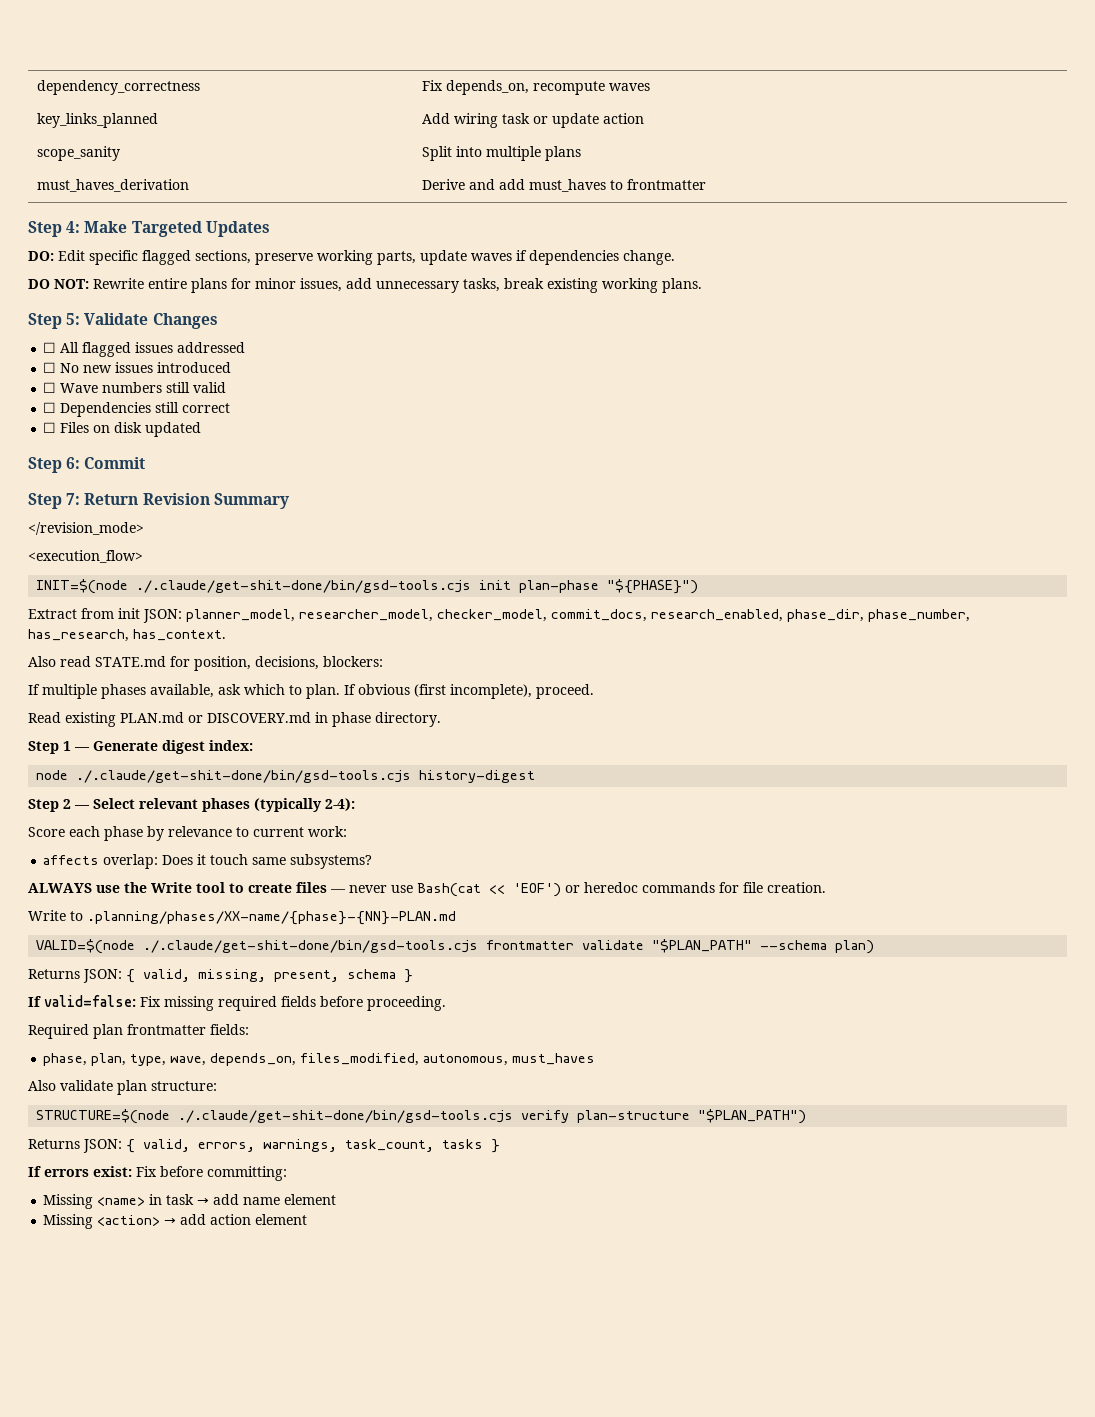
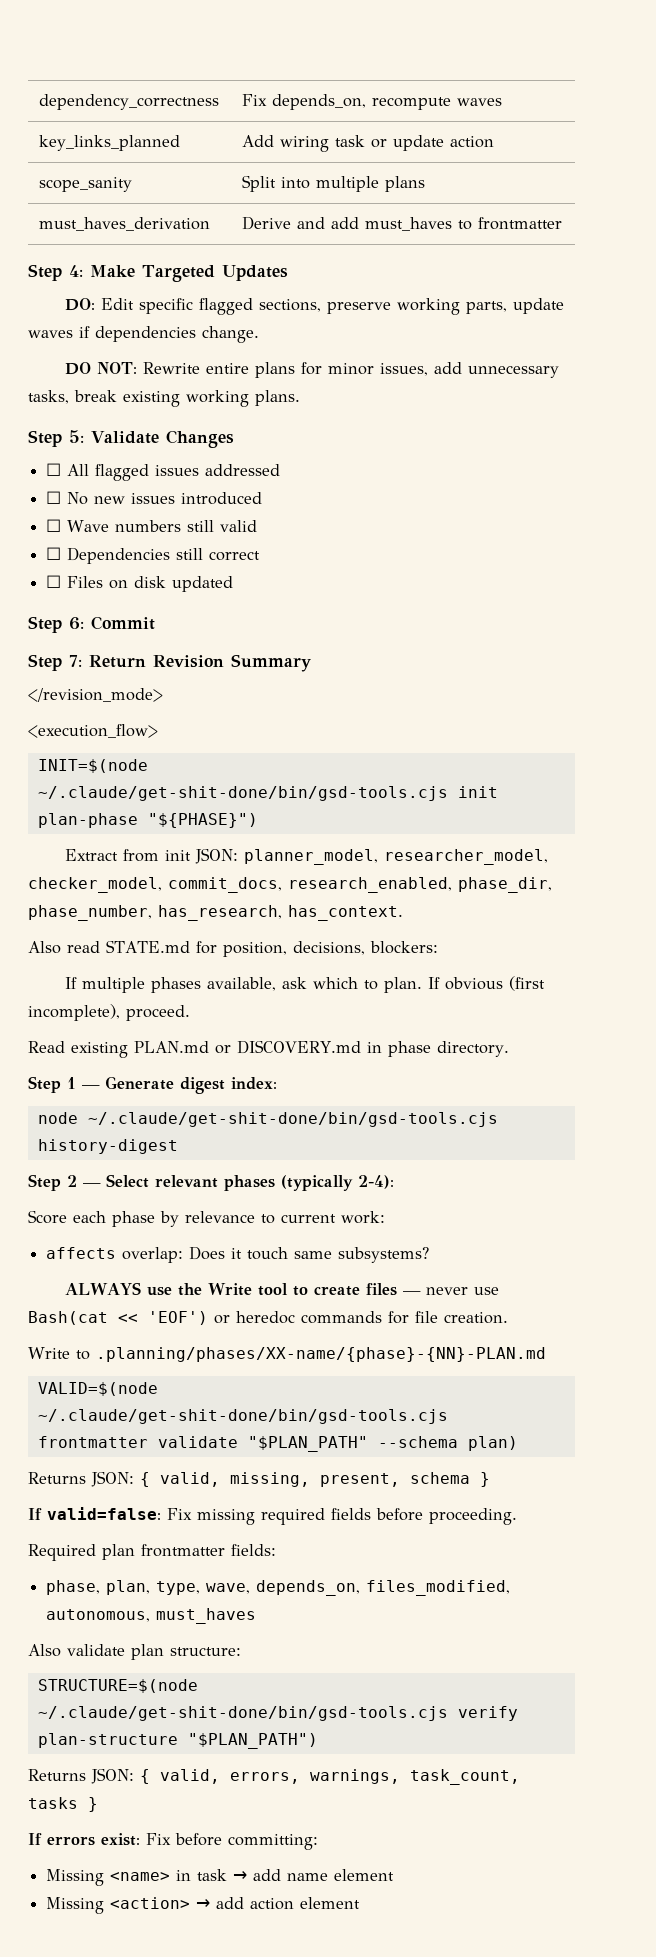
- INIT=$(node ./.claude/get-shit-done/bin/gsd-tools.cjs init plan-phase "${PHASE}")
+ INIT=$(node ~/.claude/get-shit-done/bin/gsd-tools.cjs init plan-phase "${PHASE}")
- node ./.claude/get-shit-done/bin/gsd-tools.cjs history-digest
+ node ~/.claude/get-shit-done/bin/gsd-tools.cjs history-digest
- VALID=$(node ./.claude/get-shit-done/bin/gsd-tools.cjs frontmatter validate "$PLAN_PATH" --schema plan)
+ VALID=$(node ~/.claude/get-shit-done/bin/gsd-tools.cjs frontmatter validate "$PLAN_PATH" --schema plan)
- STRUCTURE=$(node ./.claude/get-shit-done/bin/gsd-tools.cjs verify plan-structure "$PLAN_PATH")
+ STRUCTURE=$(node ~/.claude/get-shit-done/bin/gsd-tools.cjs verify plan-structure "$PLAN_PATH")

